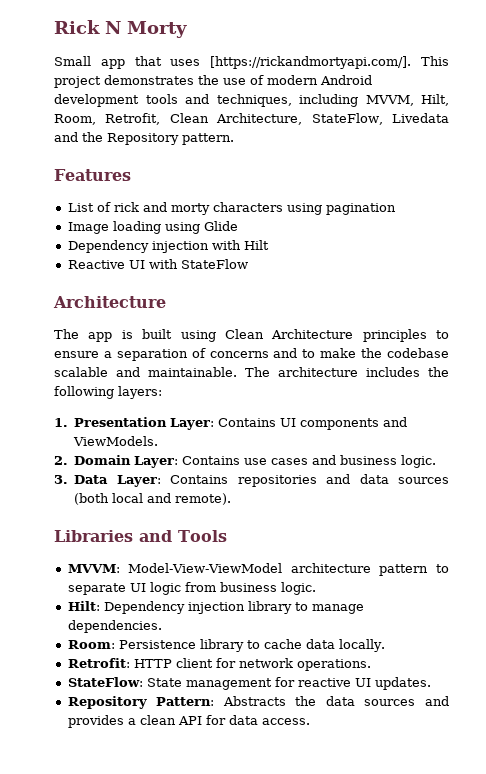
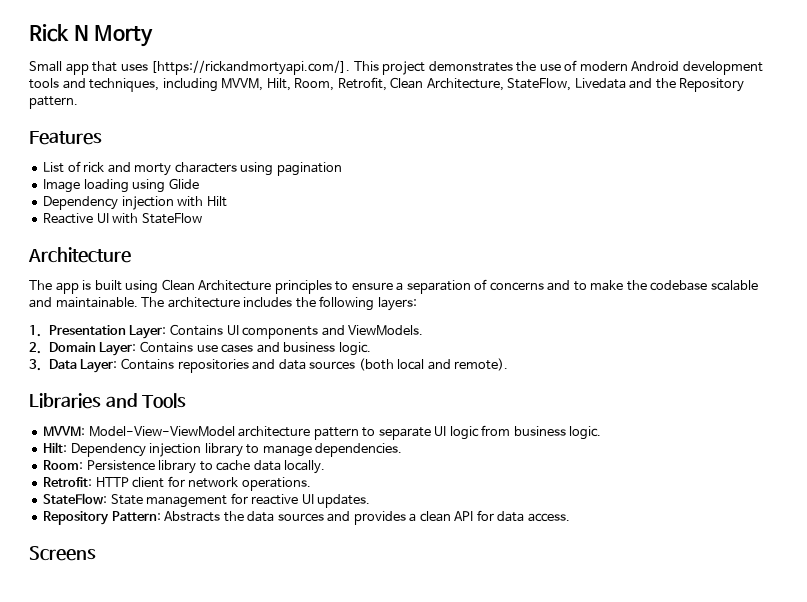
+ Screens

